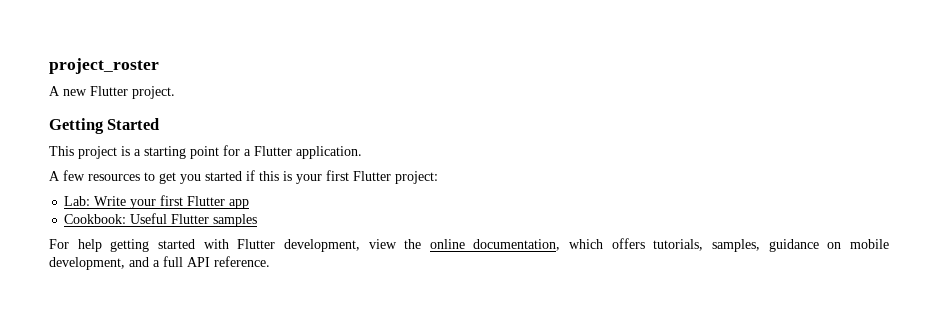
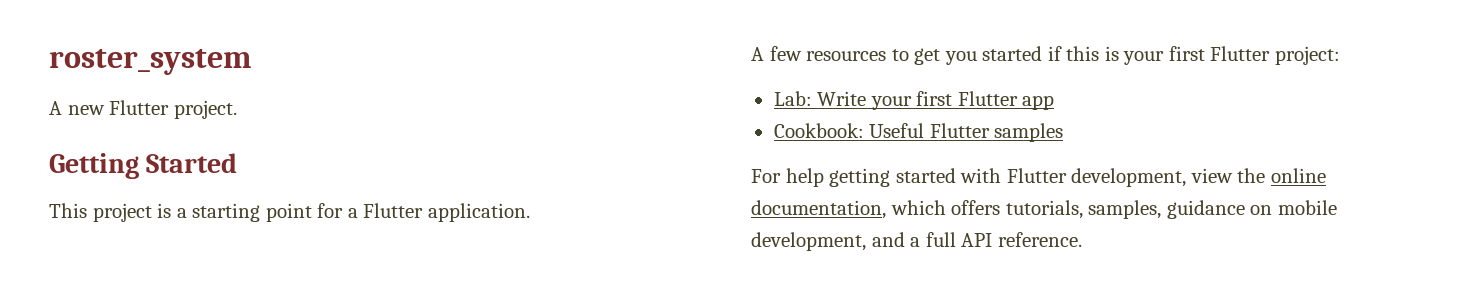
- project_roster
+ roster_system

